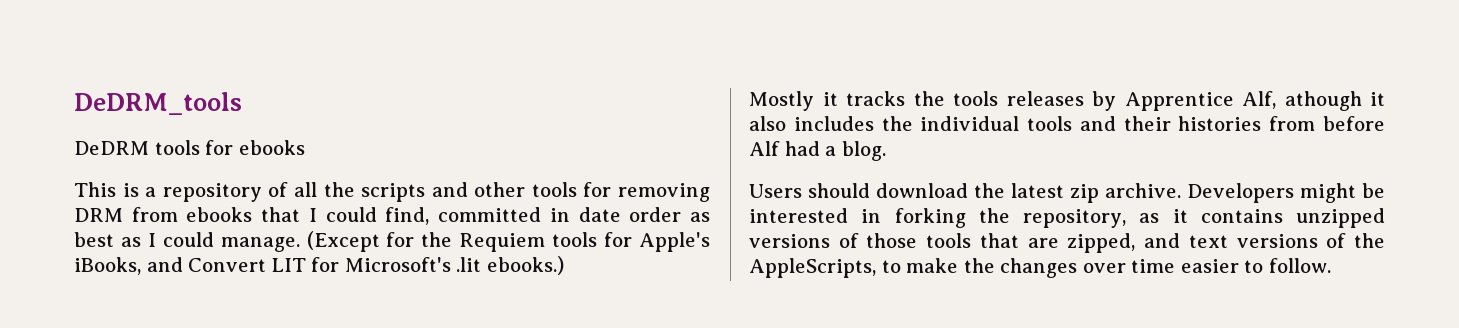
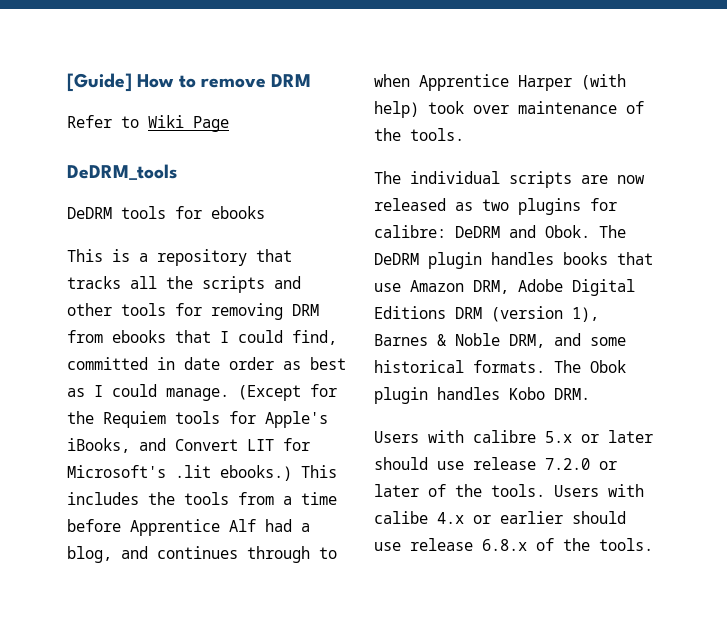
+ [Guide] How to remove DRM
+ Refer to Wiki Page
- This is a repository of all the scripts and other tools for removing DRM from ebooks that I could find, committed in date order as best as I could manage.
+ This is a repository that tracks all the scripts and other tools for removing DRM from ebooks that I could find, committed in date order as best as I could manage.
- (Except for the Requiem tools for Apple's iBooks, and Convert LIT for Microsoft's .lit ebooks.)
- Mostly it tracks the tools releases by Apprentice Alf, athough it also includes the individual tools and their histories from before Alf had a blog.
- Users should download the latest zip archive. Developers might be interested in forking the repository, as it contains unzipped versions of those tools that are zipped, and text versions of the AppleScripts, to make the changes over time easier to follow.
+ (Except for the Requiem tools for Apple's iBooks, and Convert LIT for Microsoft's .lit ebooks.) This includes the tools from a time before Apprentice Alf had a blog, and continues through to when Apprentice Harper (with help) took over maintenance of the tools.
+ The individual scripts are now released as two plugins for calibre: DeDRM and Obok. The DeDRM plugin handles books that use Amazon DRM, Adobe Digital Editions DRM (version 1), Barnes & Noble DRM, and some historical formats. The Obok plugin handles Kobo DRM.
+ Users with calibre 5.x or later should use release 7.2.0 or later of the tools. Users with calibe 4.x or earlier should use release 6.8.x of the tools.

